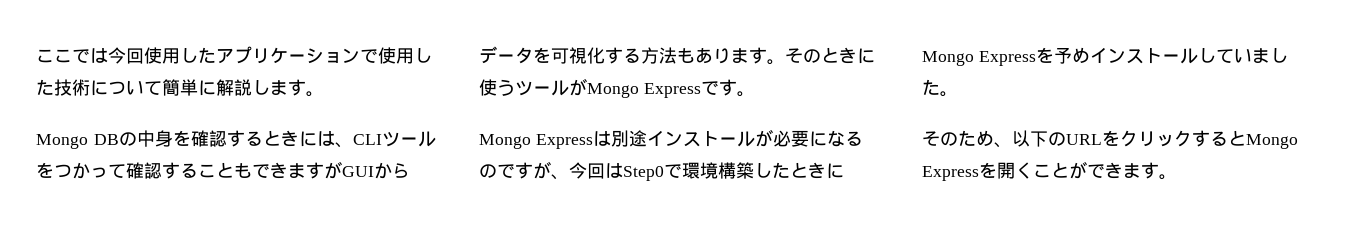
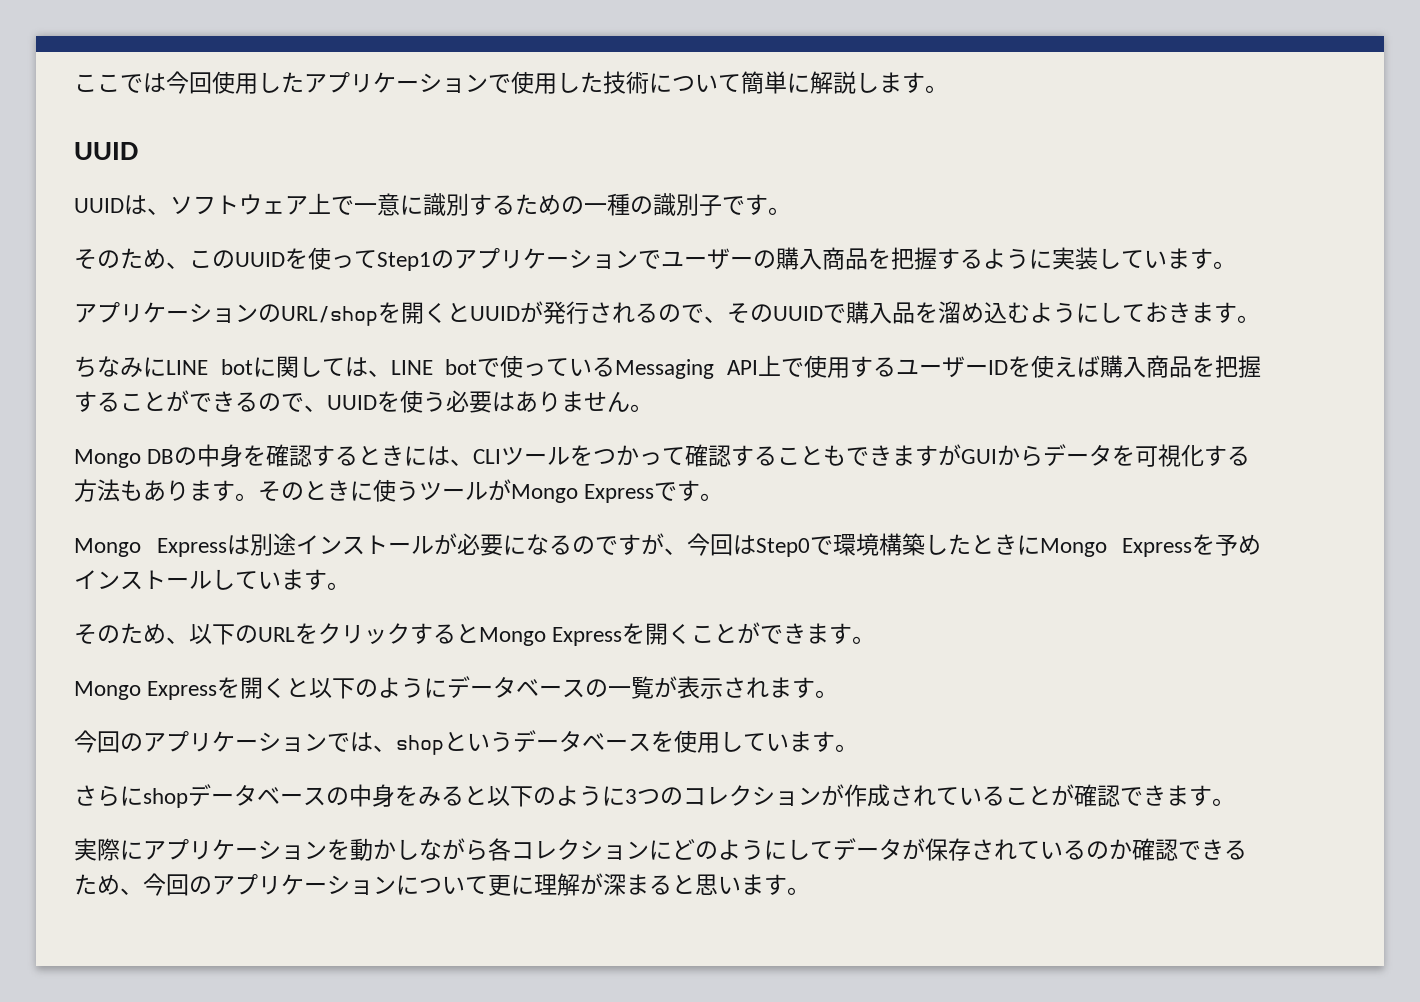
  ここでは今回使用したアプリケーションで使用した技術について簡単に解説します。
+ UUID
+ UUIDは、ソフトウェア上で一意に識別するための一種の識別子です。
+ そのため、このUUIDを使ってStep1のアプリケーションでユーザーの購入商品を把握するように実装しています。
+ アプリケーションのURL/shopを開くとUUIDが発行されるので、そのUUIDで購入品を溜め込むようにしておきます。
+ ちなみにLINE botに関しては、LINE botで使っているMessaging API上で使用するユーザーIDを使えば購入商品を把握することができるので、UUIDを使う必要はありません。
- Mongo Expressは別途インストールが必要になるのですが、今回はStep0で環境構築したときにMongo Expressを予めインストールしていました。
+ Mongo Expressは別途インストールが必要になるのですが、今回はStep0で環境構築したときにMongo Expressを予めインストールしています。
+ Mongo Expressを開くと以下のようにデータベースの一覧が表示されます。
+ 今回のアプリケーションでは、shopというデータベースを使用しています。
+ さらにshopデータベースの中身をみると以下のように3つのコレクションが作成されていることが確認できます。
+ 実際にアプリケーションを動かしながら各コレクションにどのようにしてデータが保存されているのか確認できるため、今回のアプリケーションについて更に理解が深まると思います。

